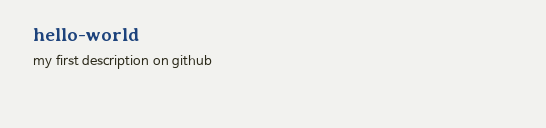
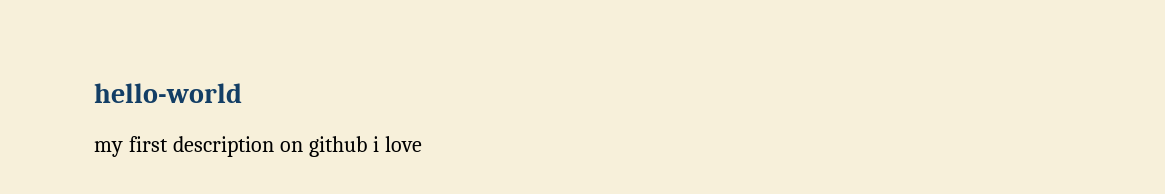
- my first description on github
+ my first description on github i love

